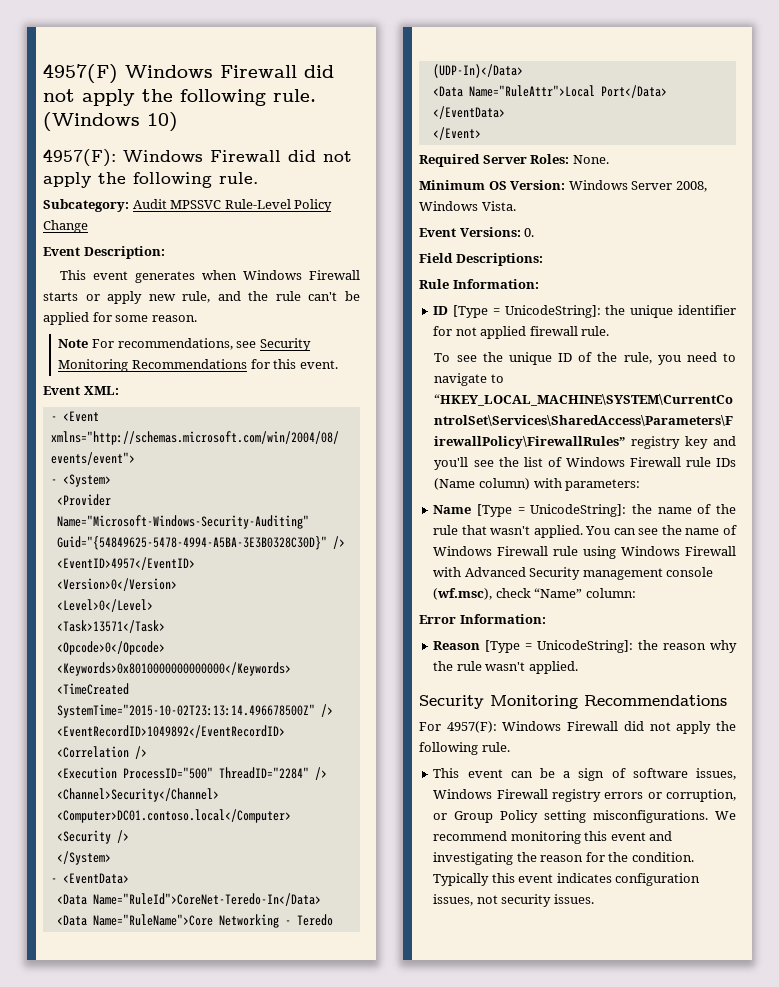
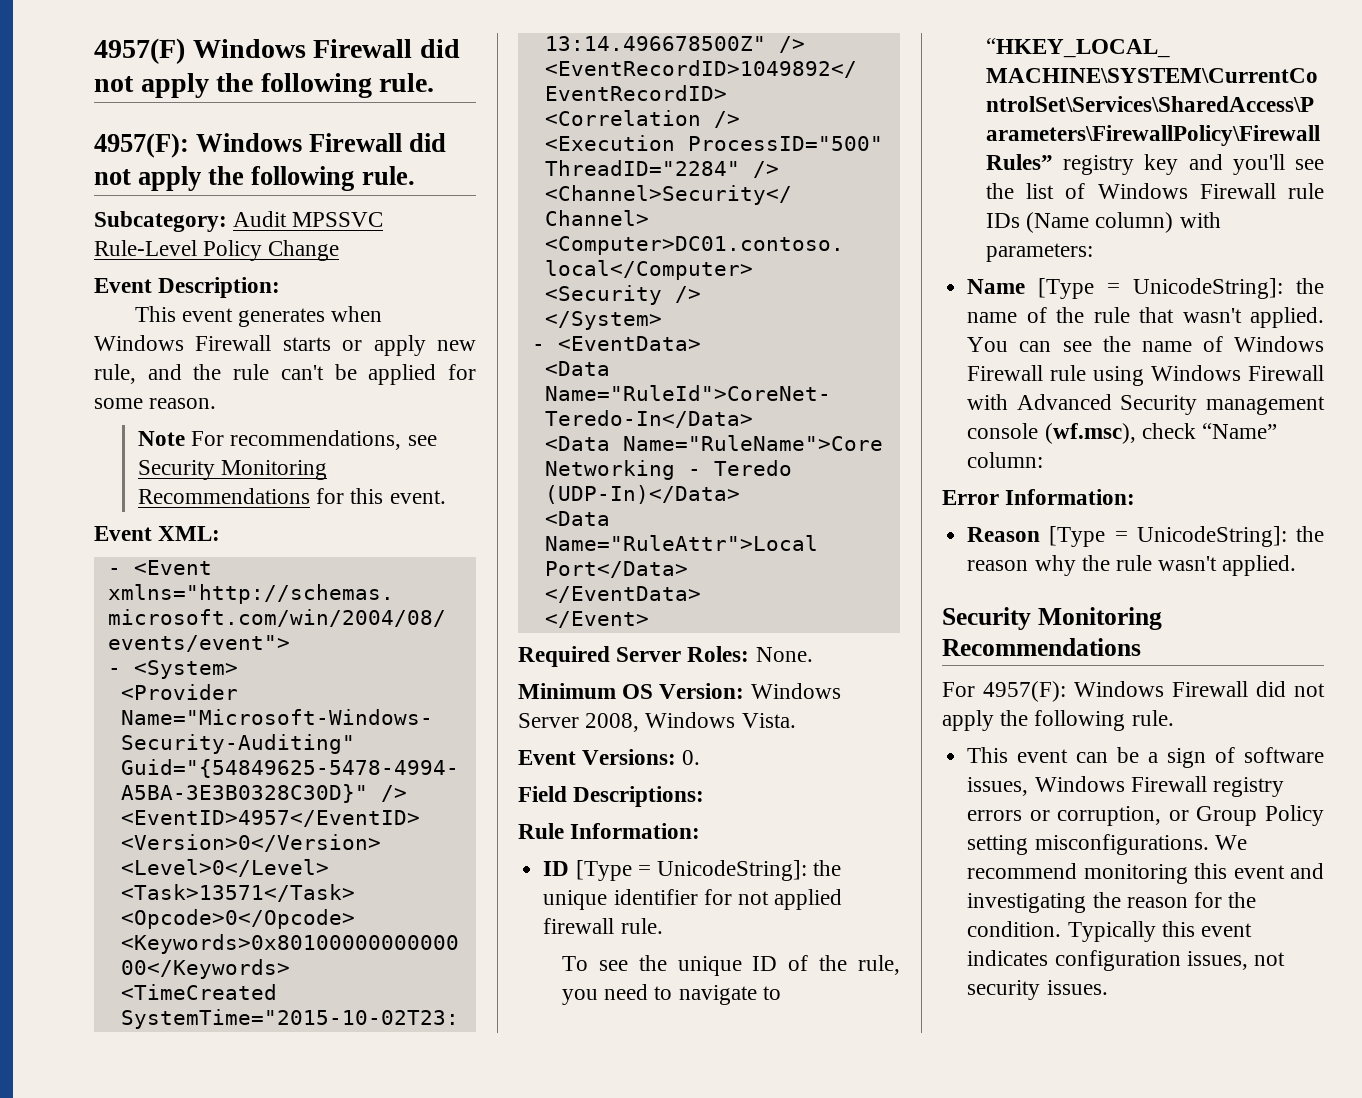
- (Windows 10)

